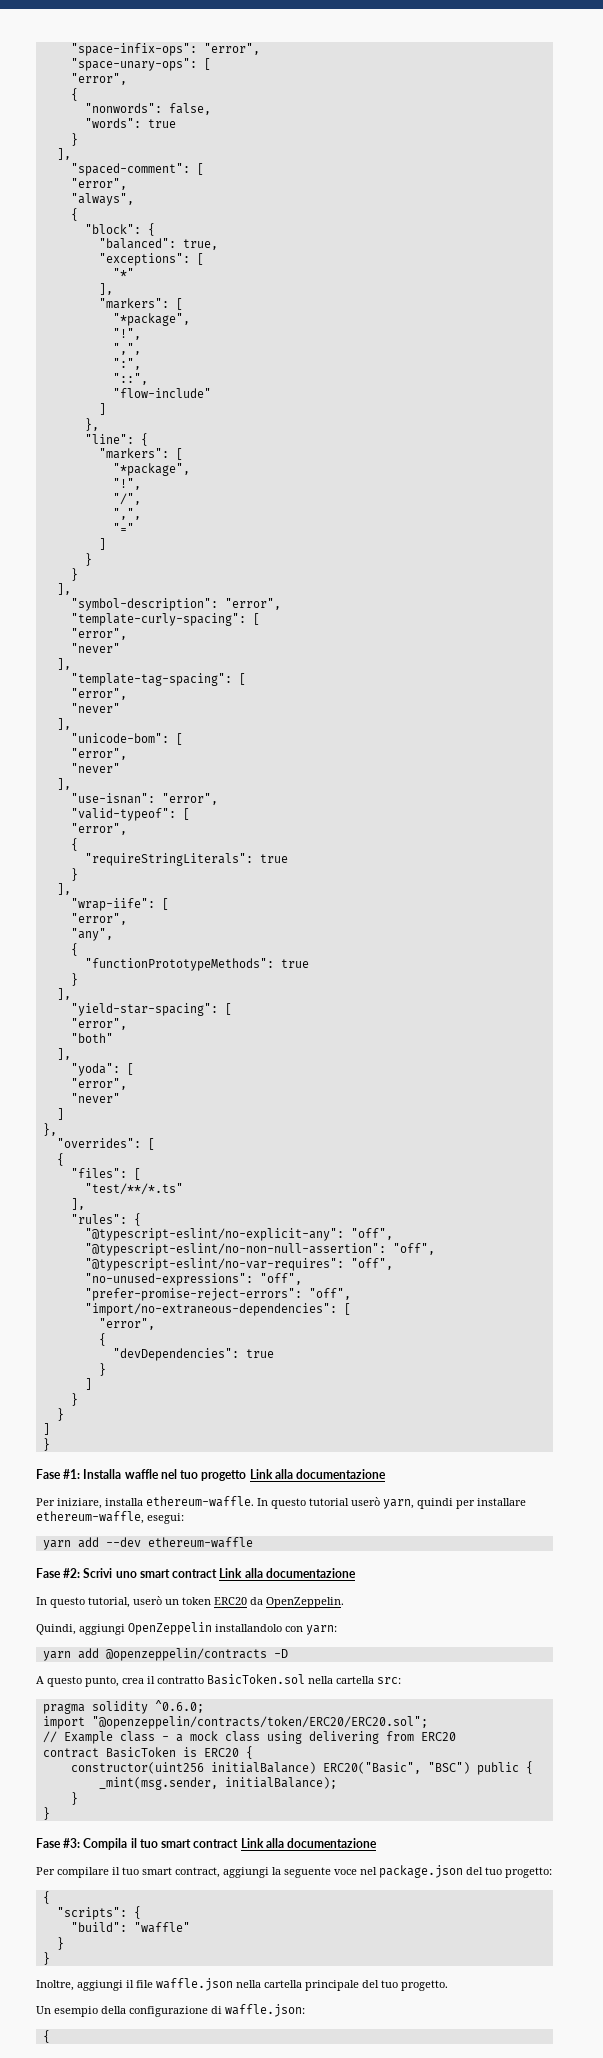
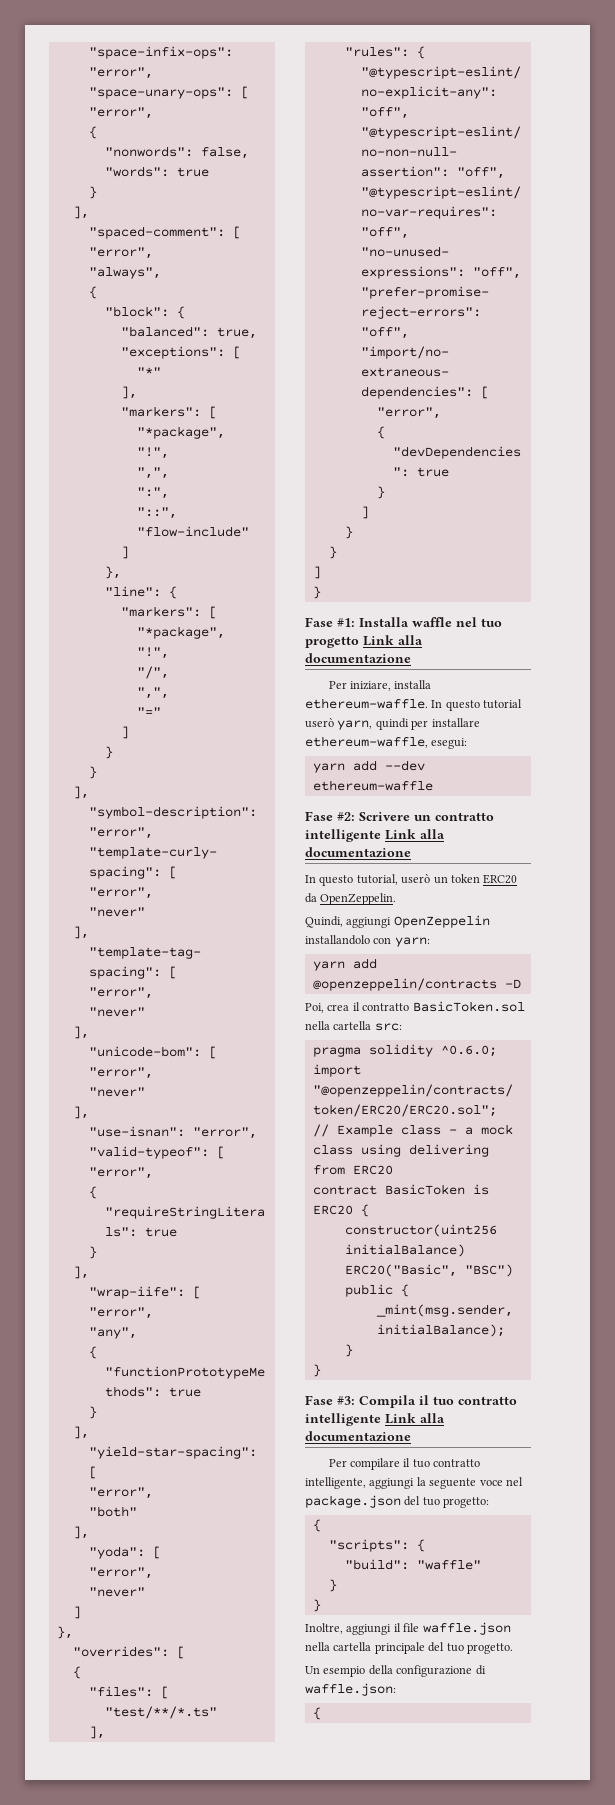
- Fase #2: Scrivi uno smart contract Link alla documentazione
+ Fase #2: Scrivere un contratto intelligente Link alla documentazione
- A questo punto, crea il contratto BasicToken.sol nella cartella src:
+ Poi, crea il contratto BasicToken.sol nella cartella src:
- Fase #3: Compila il tuo smart contract Link alla documentazione
+ Fase #3: Compila il tuo contratto intelligente Link alla documentazione
- Per compilare il tuo smart contract, aggiungi la seguente voce nel package.json del tuo progetto:
+ Per compilare il tuo contratto intelligente, aggiungi la seguente voce nel package.json del tuo progetto:

